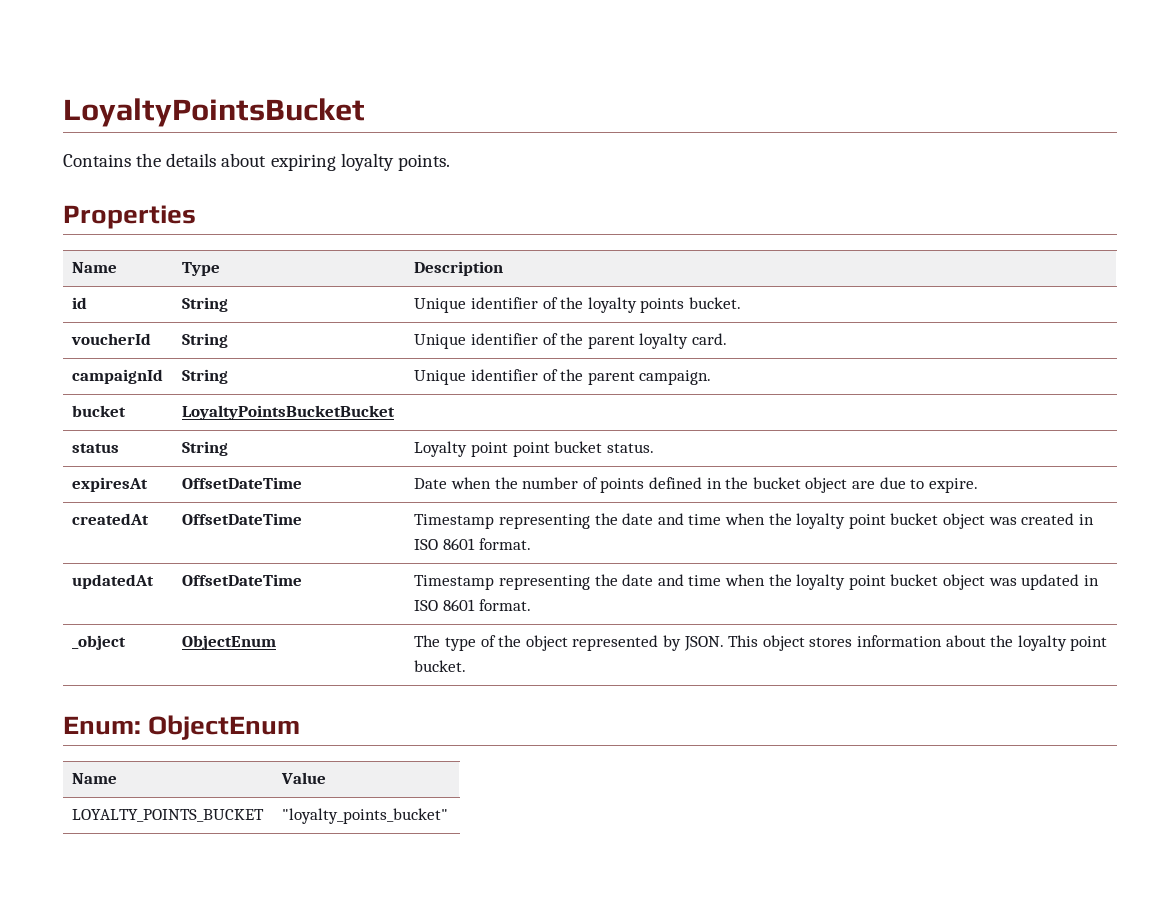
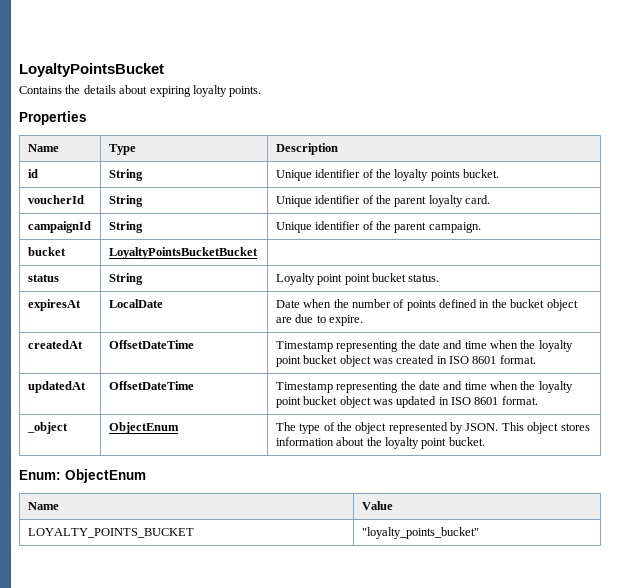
- expiresAt | OffsetDateTime | Date when the number of points defined in the bucket object are due to expire.
+ expiresAt | LocalDate | Date when the number of points defined in the bucket object are due to expire.

